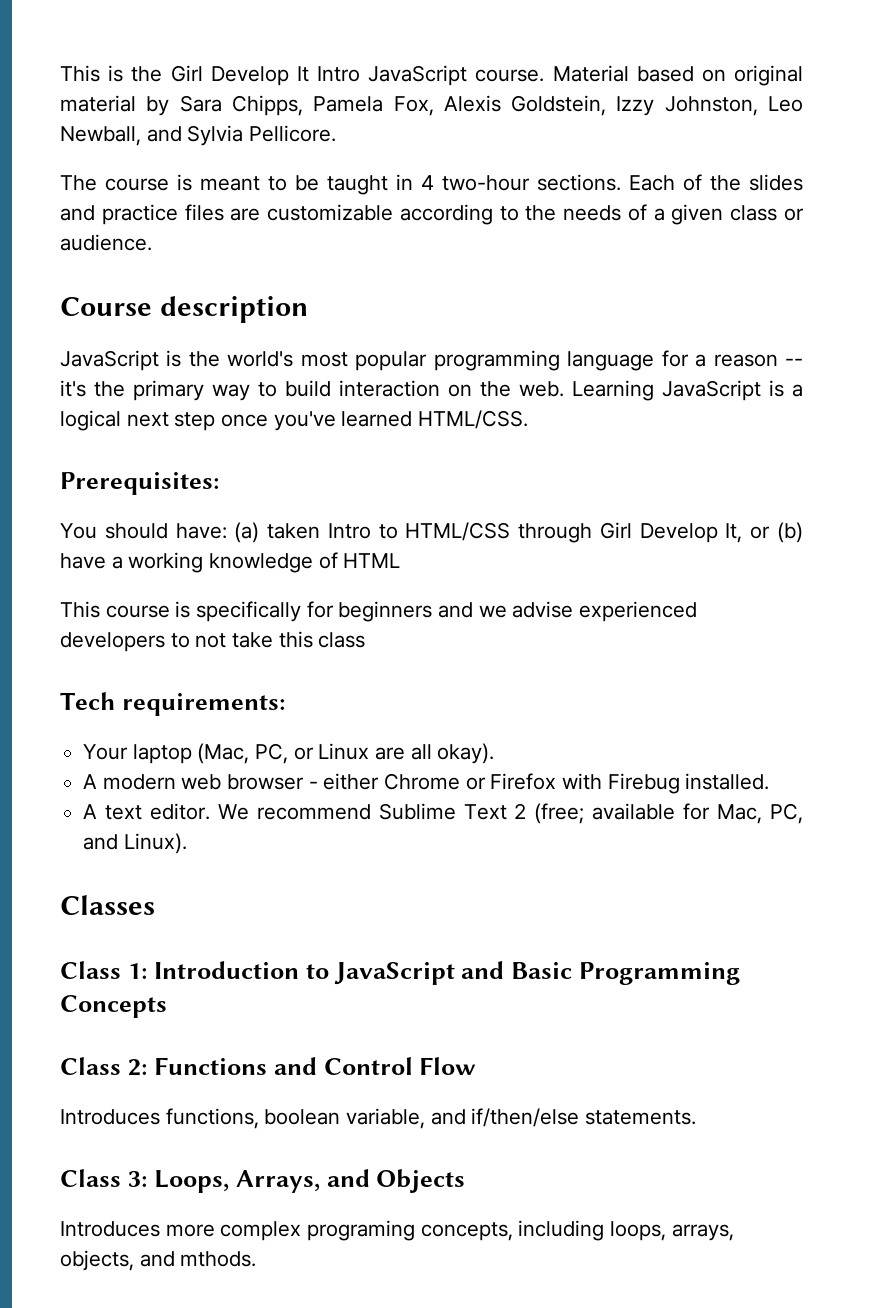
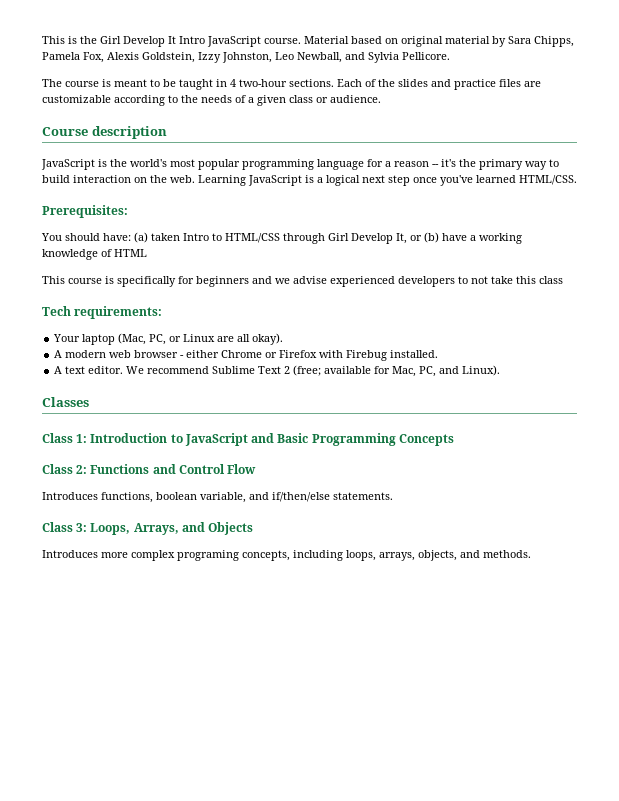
- Introduces more complex programing concepts, including loops, arrays, objects, and mthods.
+ Introduces more complex programing concepts, including loops, arrays, objects, and methods.

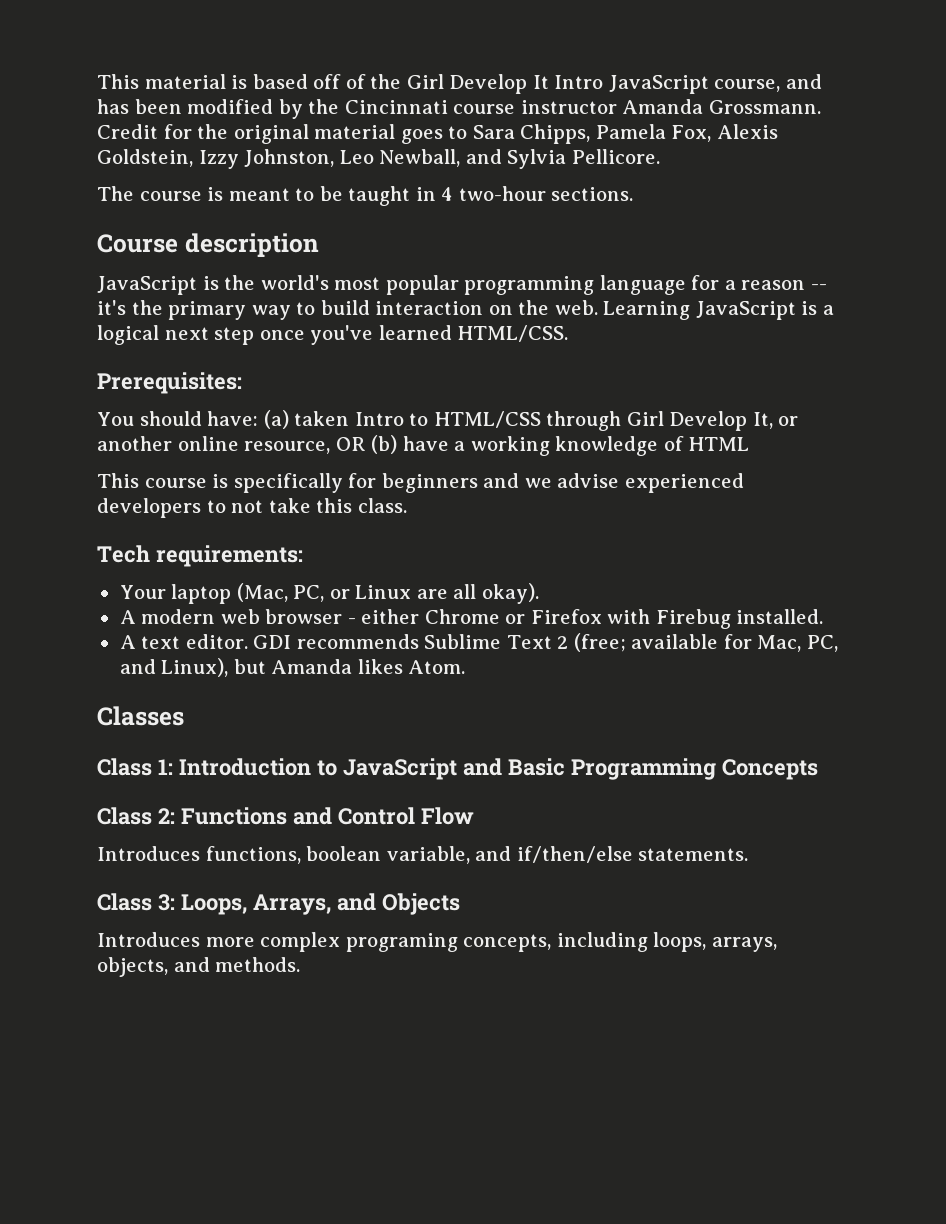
- This is the Girl Develop It Intro JavaScript course. Material based on original material by Sara Chipps, Pamela Fox, Alexis Goldstein, Izzy Johnston, Leo Newball, and Sylvia Pellicore.
+ This material is based off of the Girl Develop It Intro JavaScript course, and has been modified by the Cincinnati course instructor Amanda Grossmann. Credit for the original material goes to Sara Chipps, Pamela Fox, Alexis Goldstein, Izzy Johnston, Leo Newball, and Sylvia Pellicore.
- Each of the slides and practice files are customizable according to the needs of a given class or audience.
- You should have: (a) taken Intro to HTML/CSS through Girl Develop It, or (b) have a working knowledge of HTML
+ You should have: (a) taken Intro to HTML/CSS through Girl Develop It, or another online resource, OR (b) have a working knowledge of HTML
- This course is specifically for beginners and we advise experienced developers to not take this class
+ This course is specifically for beginners and we advise experienced developers to not take this class.
- We recommend Sublime Text 2 (free; available for Mac, PC, and Linux).
+ GDI recommends Sublime Text 2 (free; available for Mac, PC, and Linux), but Amanda likes Atom.

